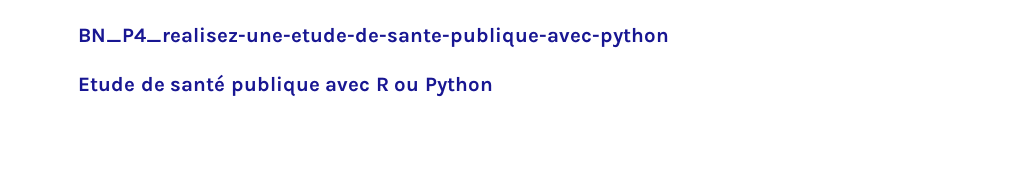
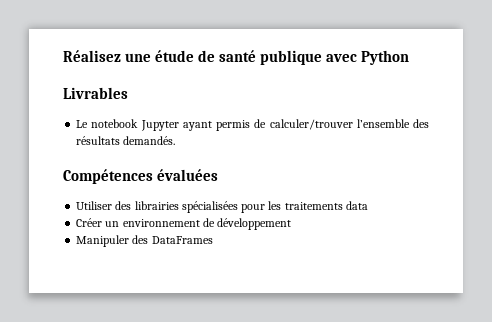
- BN_P4_realisez-une-etude-de-sante-publique-avec-python
- Etude de santé publique avec R ou Python
+ Réalisez une étude de santé publique avec Python
+ Livrables
+ Le notebook Jupyter ayant permis de calculer/trouver l’ensemble des résultats demandés.
+ Compétences évaluées
+ Utiliser des librairies spécialisées pour les traitements data
+ Créer un environnement de développement
+ Manipuler des DataFrames

